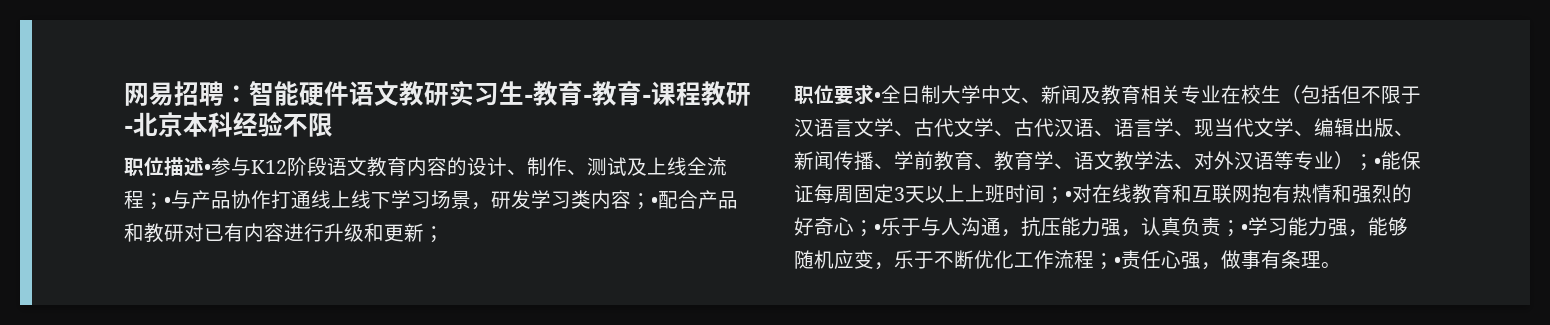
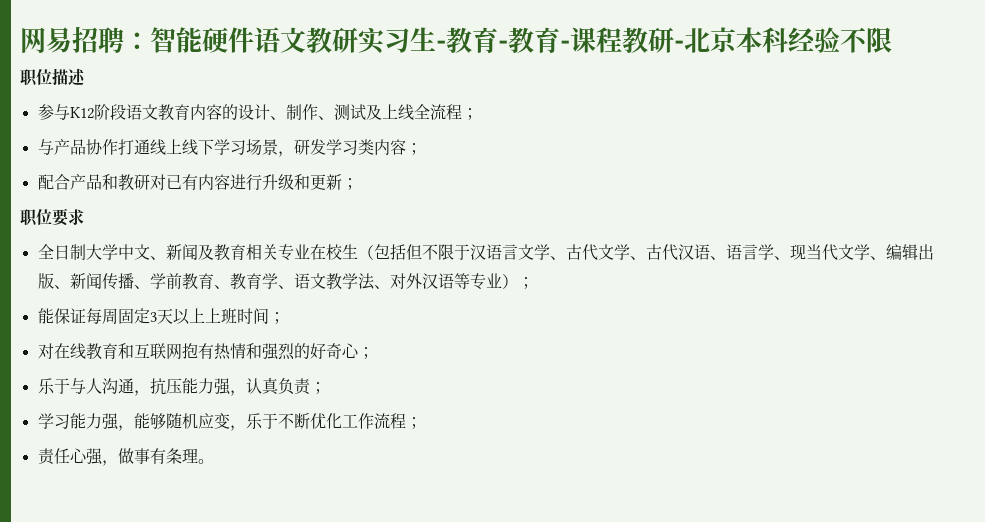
- 职位描述•参与K12阶段语文教育内容的设计、制作、测试及上线全流程；•与产品协作打通线上线下学习场景，研发学习类内容；•配合产品和教研对已有内容进行升级和更新；
+ 职位描述
+ 参与K12阶段语文教育内容的设计、制作、测试及上线全流程；
+ 与产品协作打通线上线下学习场景，研发学习类内容；
+ 配合产品和教研对已有内容进行升级和更新；
- 职位要求•全日制大学中文、新闻及教育相关专业在校生（包括但不限于汉语言文学、古代文学、古代汉语、语言学、现当代文学、编辑出版、新闻传播、学前教育、教育学、语文教学法、对外汉语等专业）；•能保证每周固定3天以上上班时间；•对在线教育和互联网抱有热情和强烈的好奇心；•乐于与人沟通，抗压能力强，认真负责；•学习能力强，能够随机应变，乐于不断优化工作流程；•责任心强，做事有条理。
+ 职位要求
+ 全日制大学中文、新闻及教育相关专业在校生（包括但不限于汉语言文学、古代文学、古代汉语、语言学、现当代文学、编辑出版、新闻传播、学前教育、教育学、语文教学法、对外汉语等专业）；
+ 能保证每周固定3天以上上班时间；
+ 对在线教育和互联网抱有热情和强烈的好奇心；
+ 乐于与人沟通，抗压能力强，认真负责；
+ 学习能力强，能够随机应变，乐于不断优化工作流程；
+ 责任心强，做事有条理。

